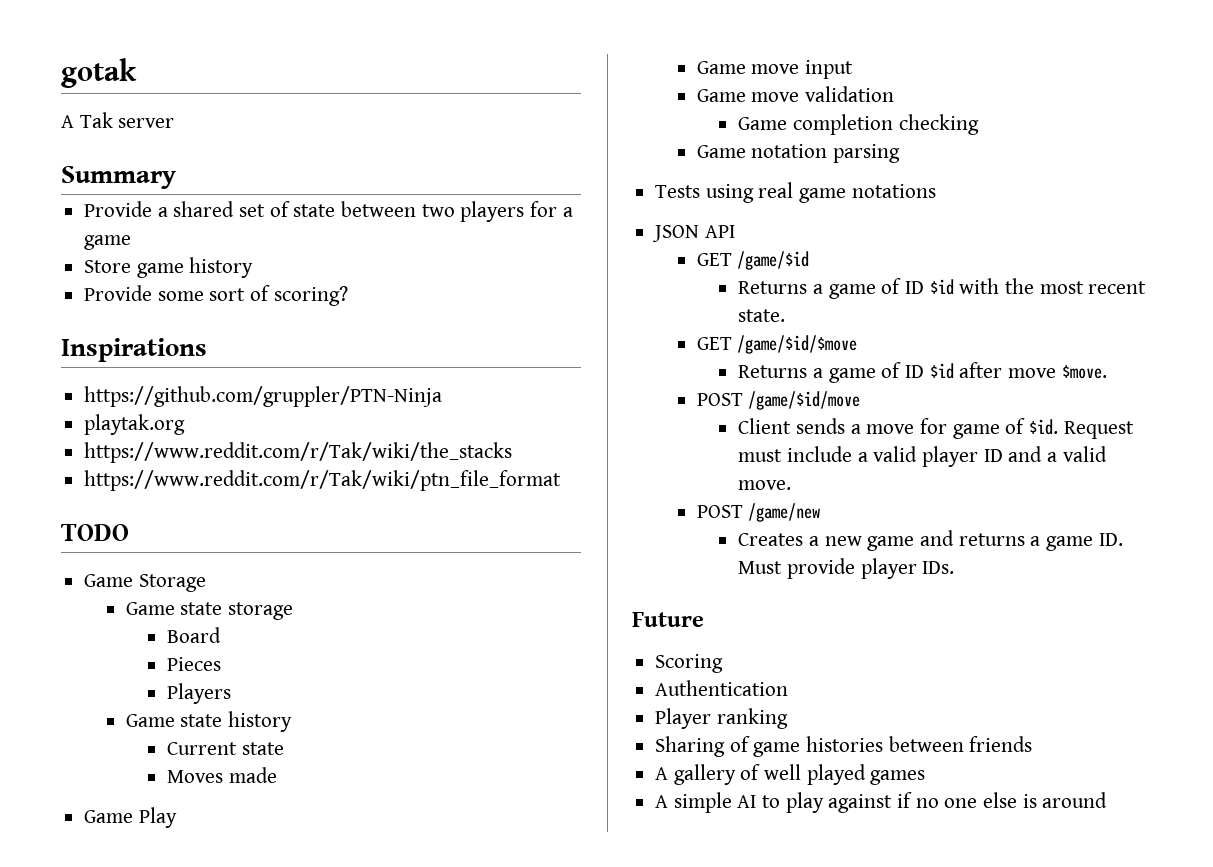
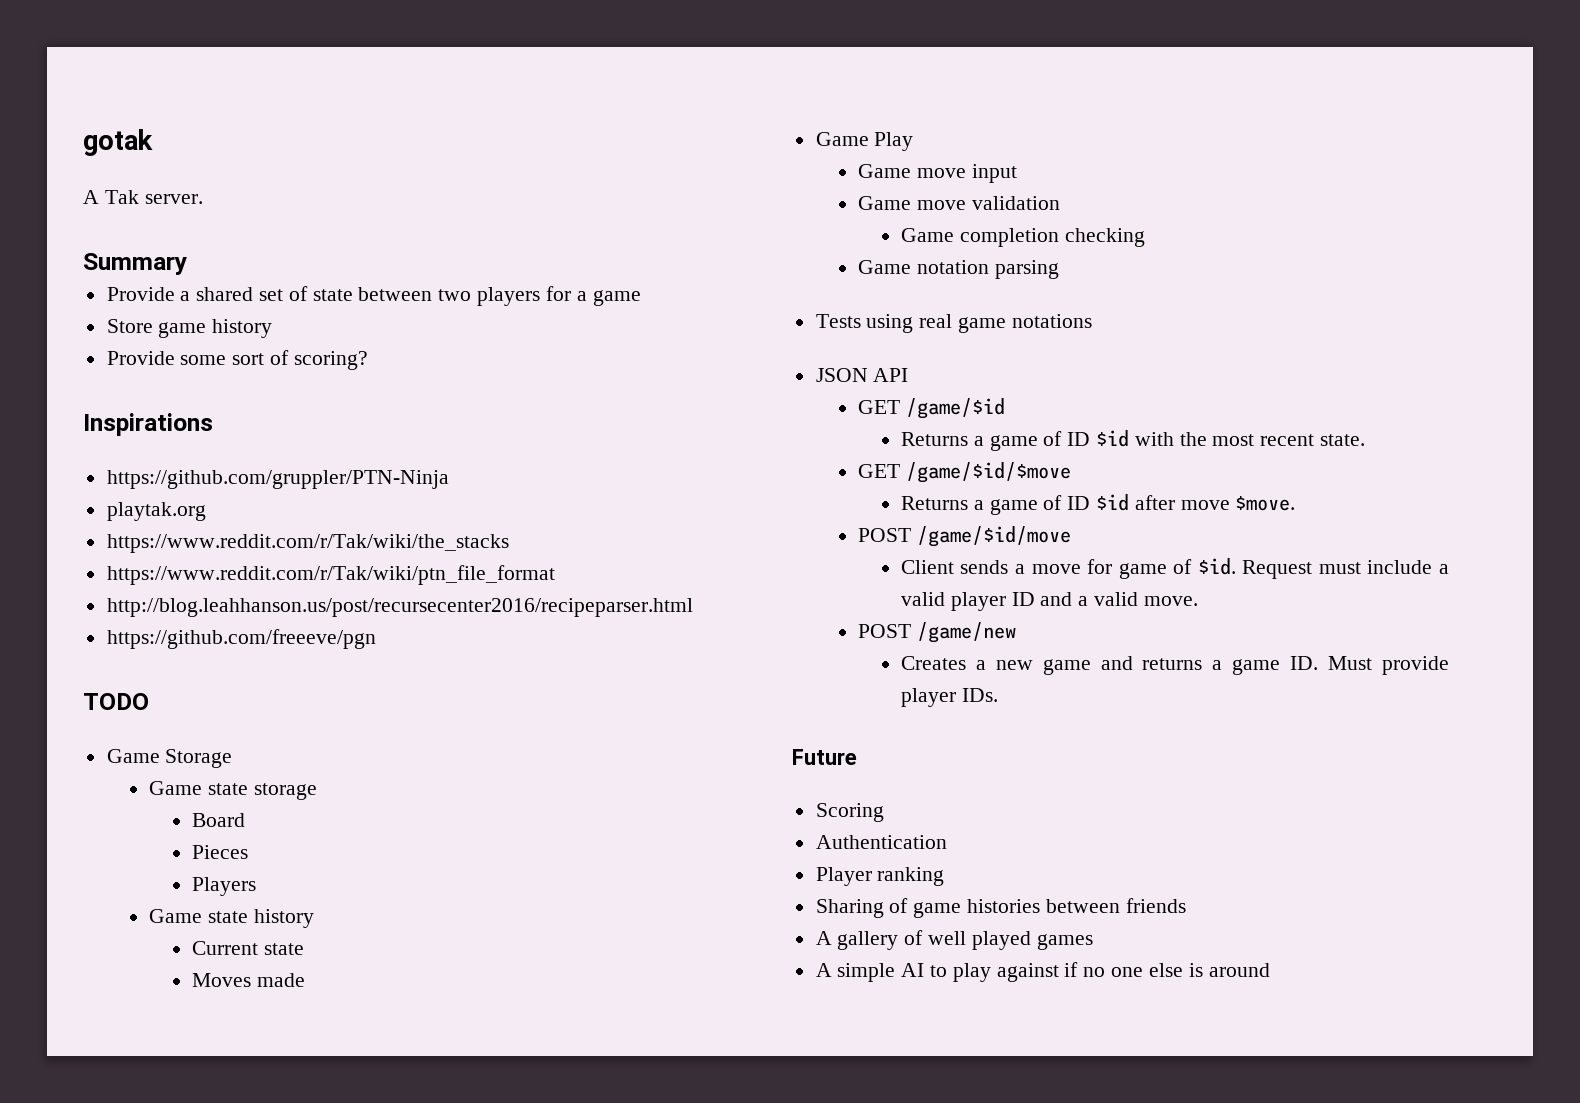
- A Tak server
+ A Tak server.
+ http://blog.leahhanson.us/post/recursecenter2016/recipeparser.html
+ https://github.com/freeeve/pgn

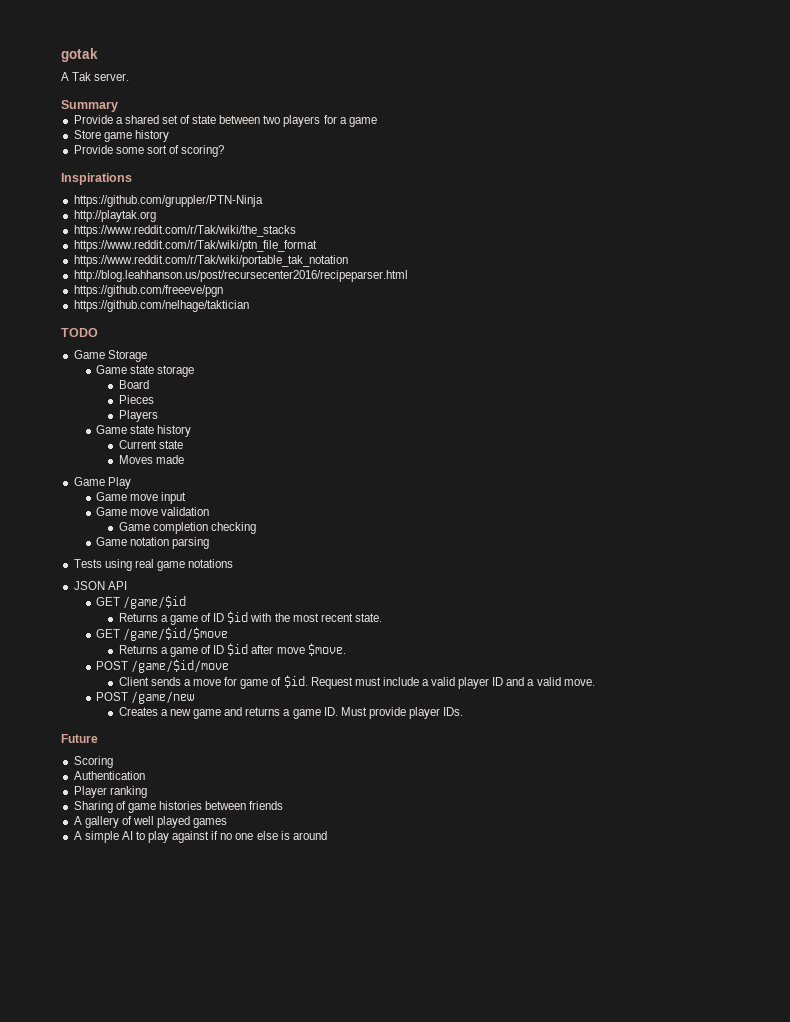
- playtak.org
+ http://playtak.org
+ https://www.reddit.com/r/Tak/wiki/portable_tak_notation
+ https://github.com/nelhage/taktician

